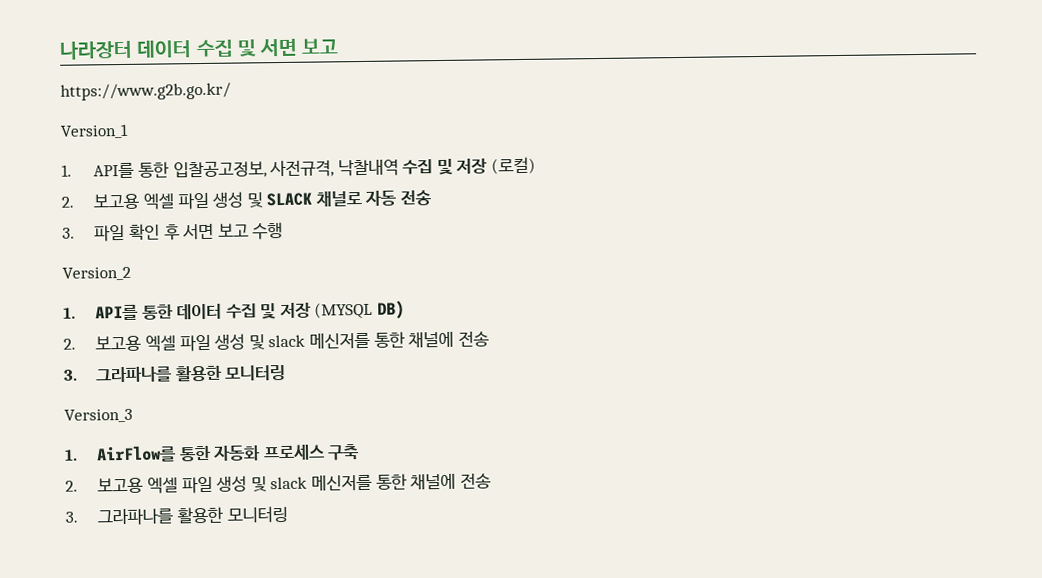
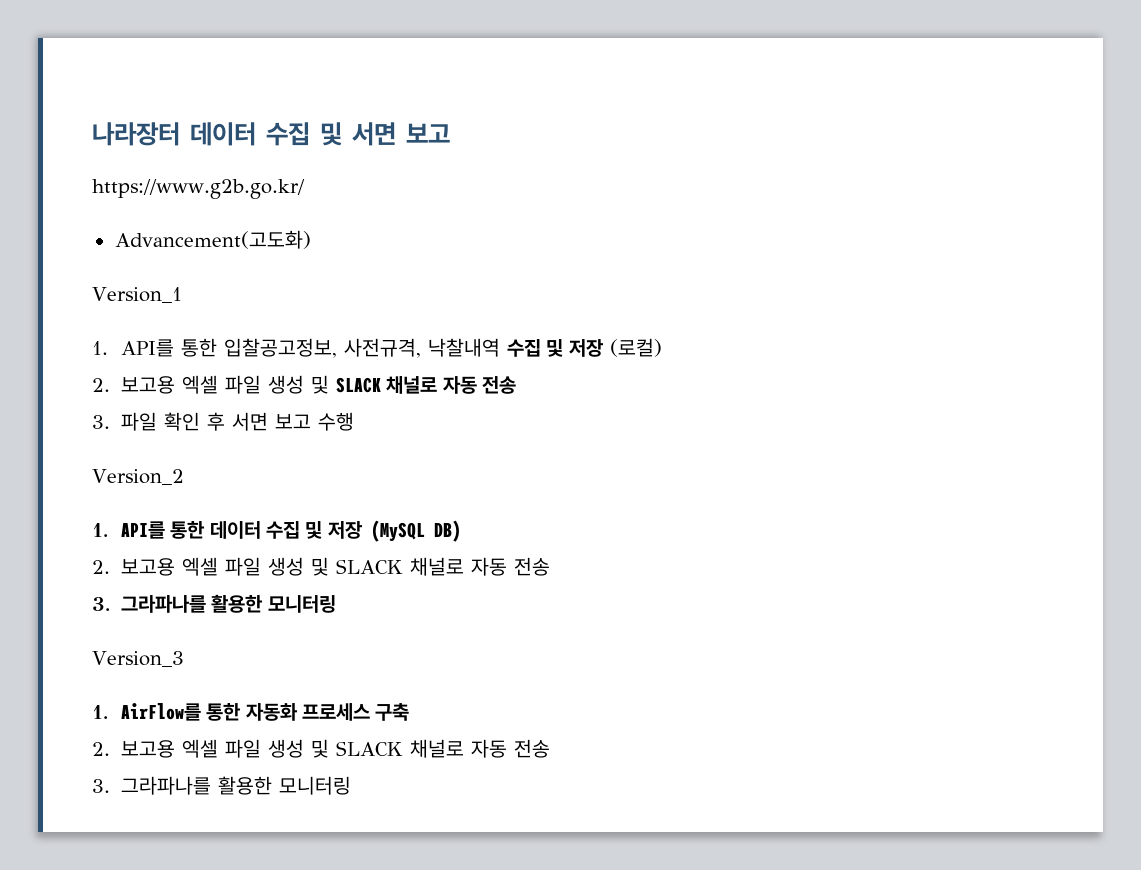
+ Advancement(고도화)
- 1. API를 통한 데이터 수집 및 저장 (MYSQL DB)
- 2. 보고용 엑셀 파일 생성 및 slack 메신저를 통한 채널에 전송
+ 1. API를 통한 데이터 수집 및 저장 (MySQL DB)
+ 2. 보고용 엑셀 파일 생성 및 SLACK 채널로 자동 전송
  1. AirFlow를 통한 자동화 프로세스 구축
- 2. 보고용 엑셀 파일 생성 및 slack 메신저를 통한 채널에 전송
+ 2. 보고용 엑셀 파일 생성 및 SLACK 채널로 자동 전송

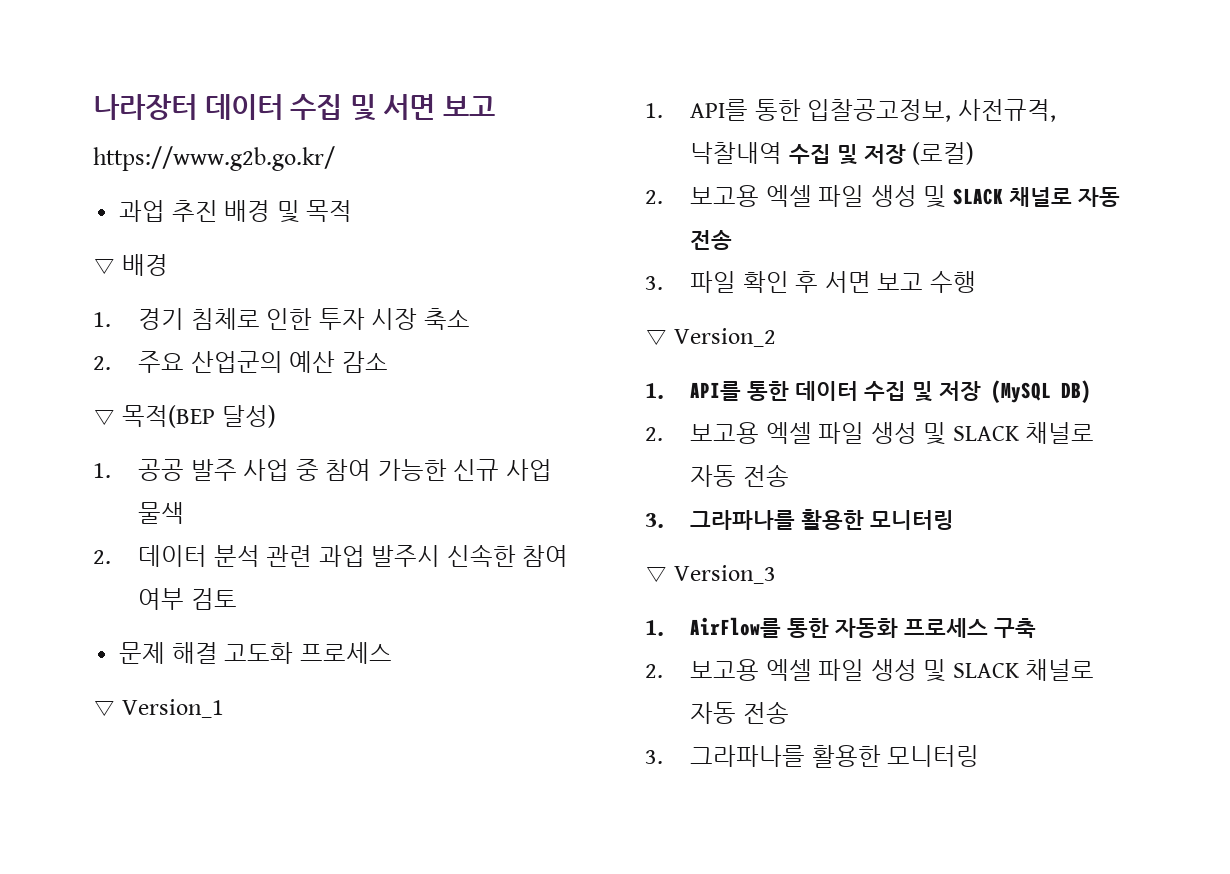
- Advancement(고도화)
- Version_1
+ 과업 추진 배경 및 목적
+ ▽ 배경
+ 1. 경기 침체로 인한 투자 시장 축소
+ 2. 주요 산업군의 예산 감소
+ ▽ 목적(BEP 달성)
+ 1. 공공 발주 사업 중 참여 가능한 신규 사업 물색
+ 2. 데이터 분석 관련 과업 발주시 신속한 참여 여부 검토
+ 문제 해결 고도화 프로세스
+ ▽ Version_1
- Version_2
+ ▽ Version_2
- Version_3
+ ▽ Version_3

